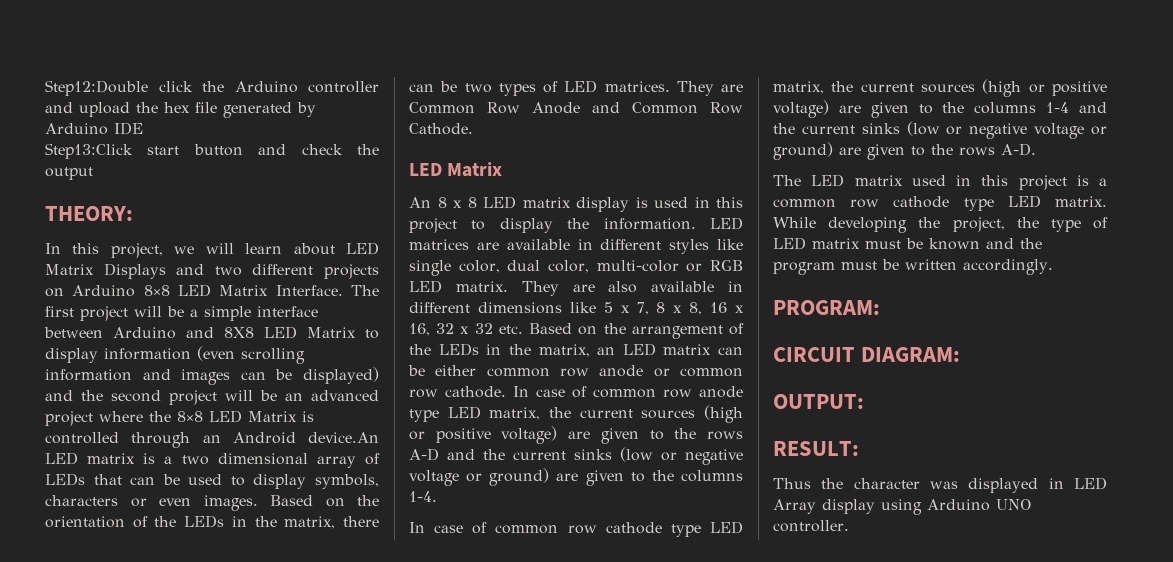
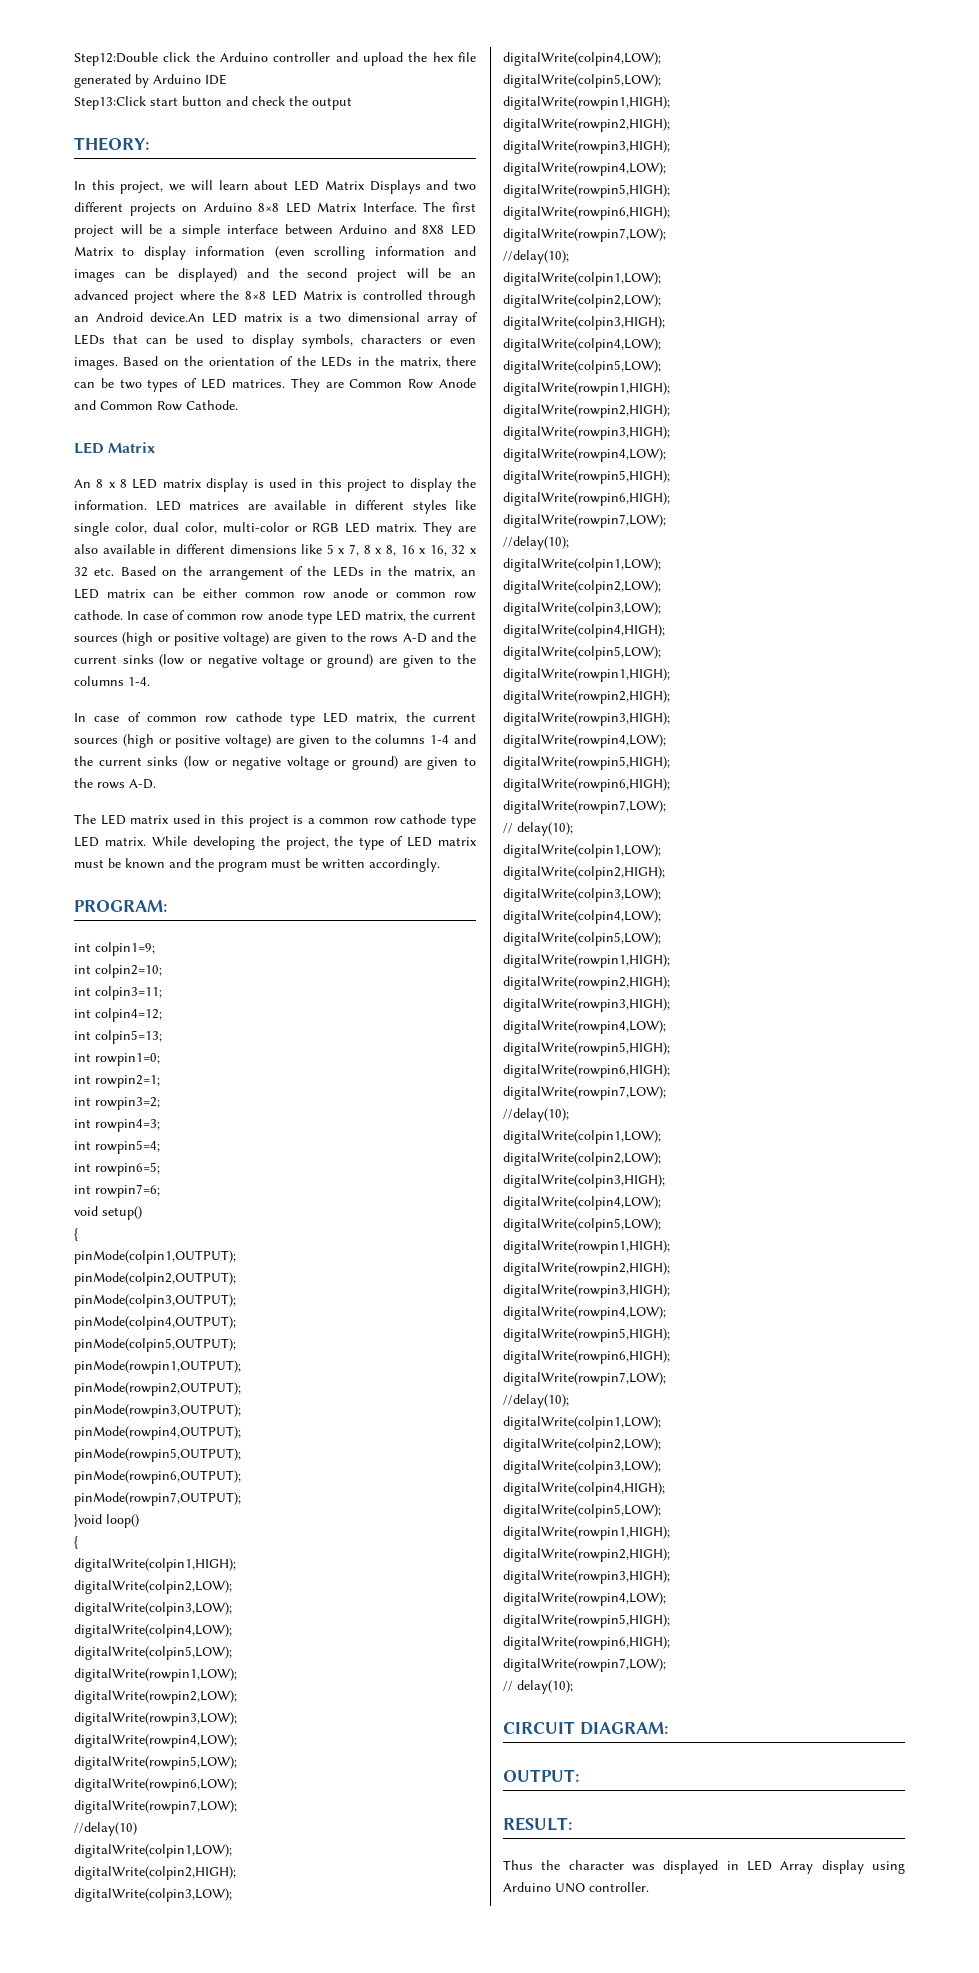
+ int colpin1=9;
+ int colpin2=10;
+ int colpin3=11;
+ int colpin4=12;
+ int colpin5=13;
+ int rowpin1=0;
+ int rowpin2=1;
+ int rowpin3=2;
+ int rowpin4=3;
+ int rowpin5=4;
+ int rowpin6=5;
+ int rowpin7=6;
+ void setup()
+ {
+ pinMode(colpin1,OUTPUT);
+ pinMode(colpin2,OUTPUT);
+ pinMode(colpin3,OUTPUT);
+ pinMode(colpin4,OUTPUT);
+ pinMode(colpin5,OUTPUT);
+ pinMode(rowpin1,OUTPUT);
+ pinMode(rowpin2,OUTPUT);
+ pinMode(rowpin3,OUTPUT);
+ pinMode(rowpin4,OUTPUT);
+ pinMode(rowpin5,OUTPUT);
+ pinMode(rowpin6,OUTPUT);
+ pinMode(rowpin7,OUTPUT);
+ }void loop()
+ {
+ digitalWrite(colpin1,HIGH);
+ digitalWrite(colpin2,LOW);
+ digitalWrite(colpin3,LOW);
+ digitalWrite(colpin4,LOW);
+ digitalWrite(colpin5,LOW);
+ digitalWrite(rowpin1,LOW);
+ digitalWrite(rowpin2,LOW);
+ digitalWrite(rowpin3,LOW);
+ digitalWrite(rowpin4,LOW);
+ digitalWrite(rowpin5,LOW);
+ digitalWrite(rowpin6,LOW);
+ digitalWrite(rowpin7,LOW);
+ //delay(10)
+ digitalWrite(colpin1,LOW);
+ digitalWrite(colpin2,HIGH);
+ digitalWrite(colpin3,LOW);
+ digitalWrite(colpin4,LOW);
+ digitalWrite(colpin5,LOW);
+ digitalWrite(rowpin1,HIGH);
+ digitalWrite(rowpin2,HIGH);
+ digitalWrite(rowpin3,HIGH);
+ digitalWrite(rowpin4,LOW);
+ digitalWrite(rowpin5,HIGH);
+ digitalWrite(rowpin6,HIGH);
+ digitalWrite(rowpin7,LOW);
+ //delay(10);
+ digitalWrite(colpin1,LOW);
+ digitalWrite(colpin2,LOW);
+ digitalWrite(colpin3,HIGH);
+ digitalWrite(colpin4,LOW);
+ digitalWrite(colpin5,LOW);
+ digitalWrite(rowpin1,HIGH);
+ digitalWrite(rowpin2,HIGH);
+ digitalWrite(rowpin3,HIGH);
+ digitalWrite(rowpin4,LOW);
+ digitalWrite(rowpin5,HIGH);
+ digitalWrite(rowpin6,HIGH);
+ digitalWrite(rowpin7,LOW);
+ //delay(10);
+ digitalWrite(colpin1,LOW);
+ digitalWrite(colpin2,LOW);
+ digitalWrite(colpin3,LOW);
+ digitalWrite(colpin4,HIGH);
+ digitalWrite(colpin5,LOW);
+ digitalWrite(rowpin1,HIGH);
+ digitalWrite(rowpin2,HIGH);
+ digitalWrite(rowpin3,HIGH);
+ digitalWrite(rowpin4,LOW);
+ digitalWrite(rowpin5,HIGH);
+ digitalWrite(rowpin6,HIGH);
+ digitalWrite(rowpin7,LOW);
+ // delay(10);
+ digitalWrite(colpin1,LOW);
+ digitalWrite(colpin2,HIGH);
+ digitalWrite(colpin3,LOW);
+ digitalWrite(colpin4,LOW);
+ digitalWrite(colpin5,LOW);
+ digitalWrite(rowpin1,HIGH);
+ digitalWrite(rowpin2,HIGH);
+ digitalWrite(rowpin3,HIGH);
+ digitalWrite(rowpin4,LOW);
+ digitalWrite(rowpin5,HIGH);
+ digitalWrite(rowpin6,HIGH);
+ digitalWrite(rowpin7,LOW);
+ //delay(10);
+ digitalWrite(colpin1,LOW);
+ digitalWrite(colpin2,LOW);
+ digitalWrite(colpin3,HIGH);
+ digitalWrite(colpin4,LOW);
+ digitalWrite(colpin5,LOW);
+ digitalWrite(rowpin1,HIGH);
+ digitalWrite(rowpin2,HIGH);
+ digitalWrite(rowpin3,HIGH);
+ digitalWrite(rowpin4,LOW);
+ digitalWrite(rowpin5,HIGH);
+ digitalWrite(rowpin6,HIGH);
+ digitalWrite(rowpin7,LOW);
+ //delay(10);
+ digitalWrite(colpin1,LOW);
+ digitalWrite(colpin2,LOW);
+ digitalWrite(colpin3,LOW);
+ digitalWrite(colpin4,HIGH);
+ digitalWrite(colpin5,LOW);
+ digitalWrite(rowpin1,HIGH);
+ digitalWrite(rowpin2,HIGH);
+ digitalWrite(rowpin3,HIGH);
+ digitalWrite(rowpin4,LOW);
+ digitalWrite(rowpin5,HIGH);
+ digitalWrite(rowpin6,HIGH);
+ digitalWrite(rowpin7,LOW);
+ // delay(10);

